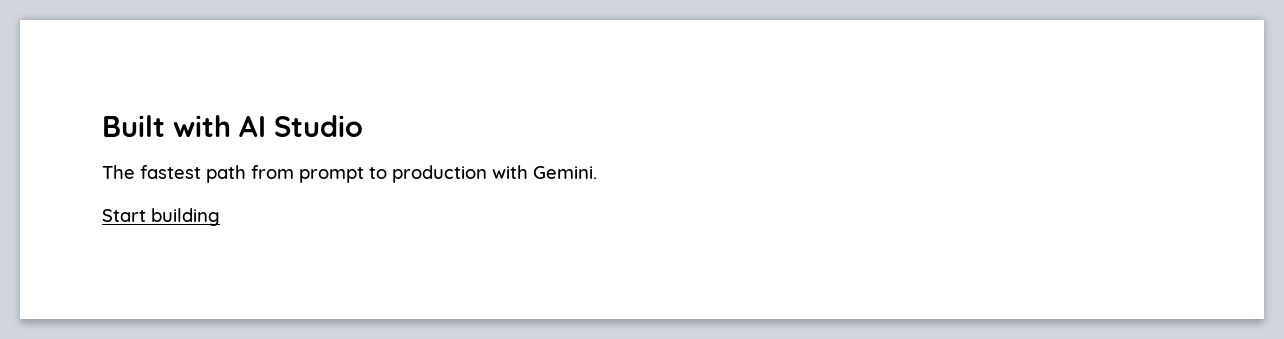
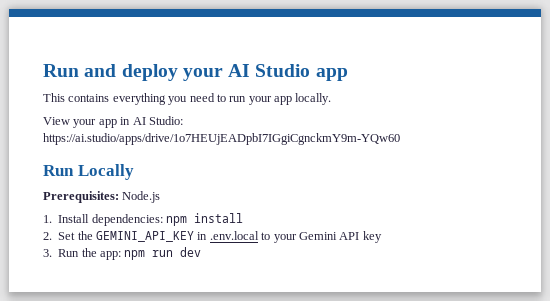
- Built with AI Studio
- The fastest path from prompt to production with Gemini.
- Start building
+ Run and deploy your AI Studio app
+ This contains everything you need to run your app locally.
+ View your app in AI Studio: https://ai.studio/apps/drive/1o7HEUjEADpbI7IGgiCgnckmY9m-YQw60
+ Run Locally
+ Prerequisites: Node.js
+ 1. Install dependencies: npm install
+ 2. Set the GEMINI_API_KEY in .env.local to your Gemini API key
+ 3. Run the app: npm run dev

